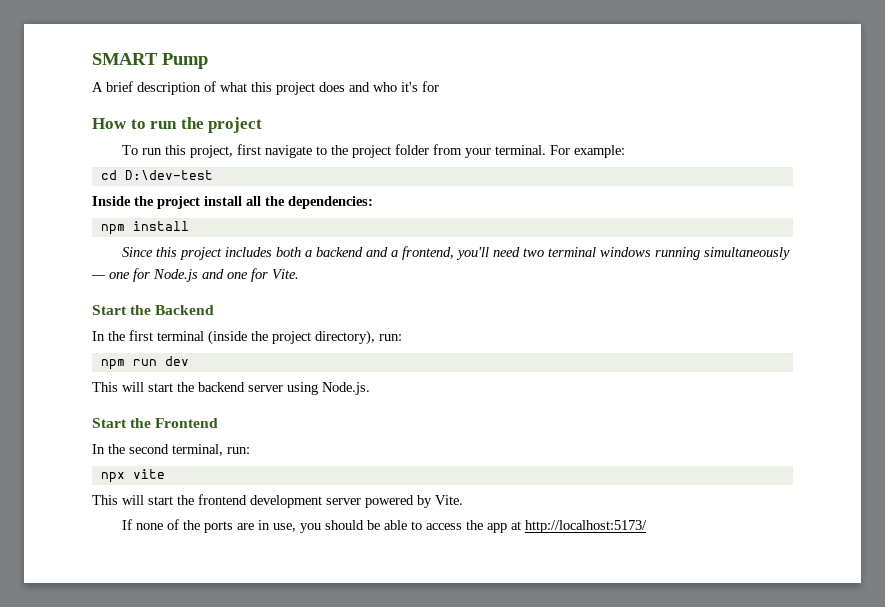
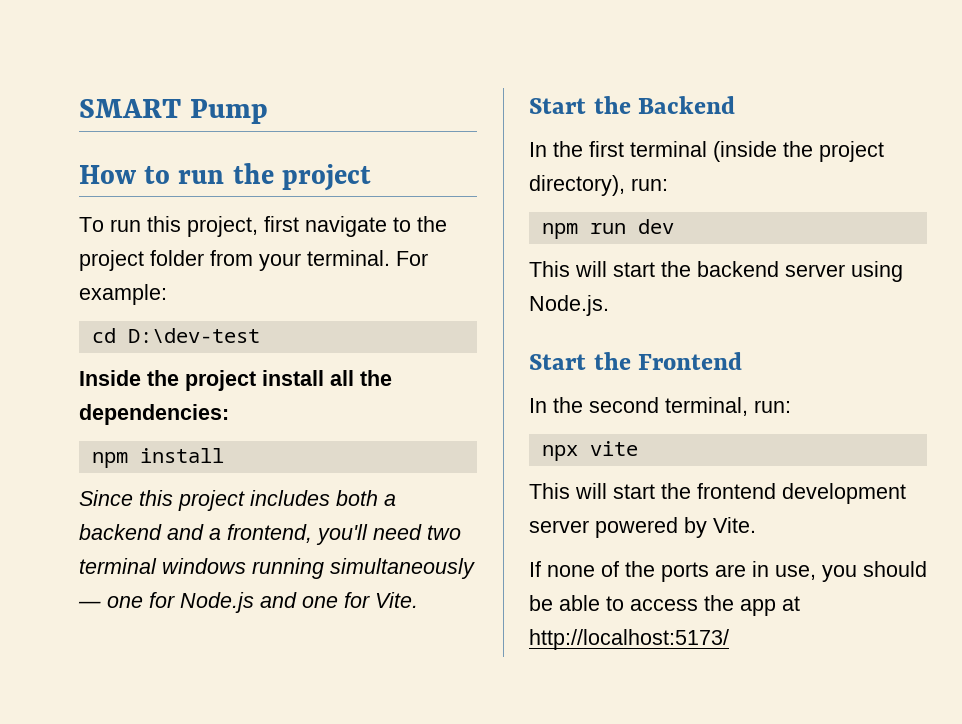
- A brief description of what this project does and who it's for

